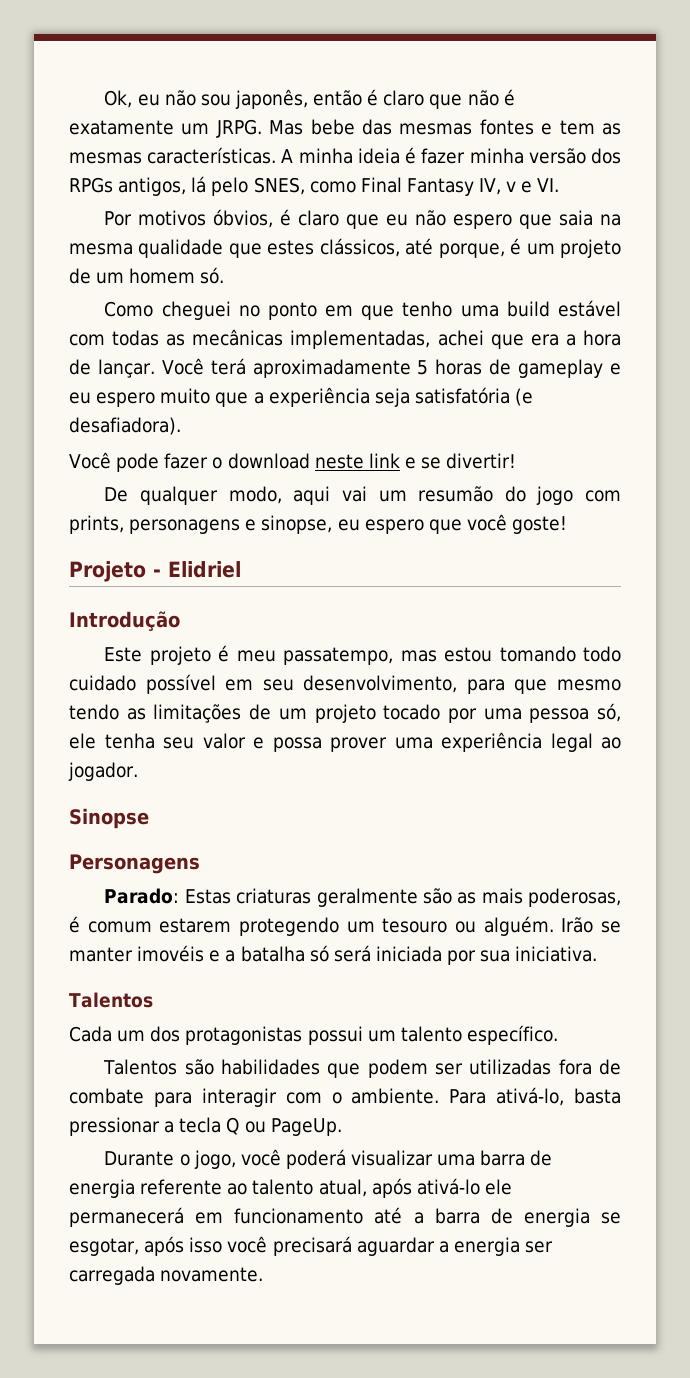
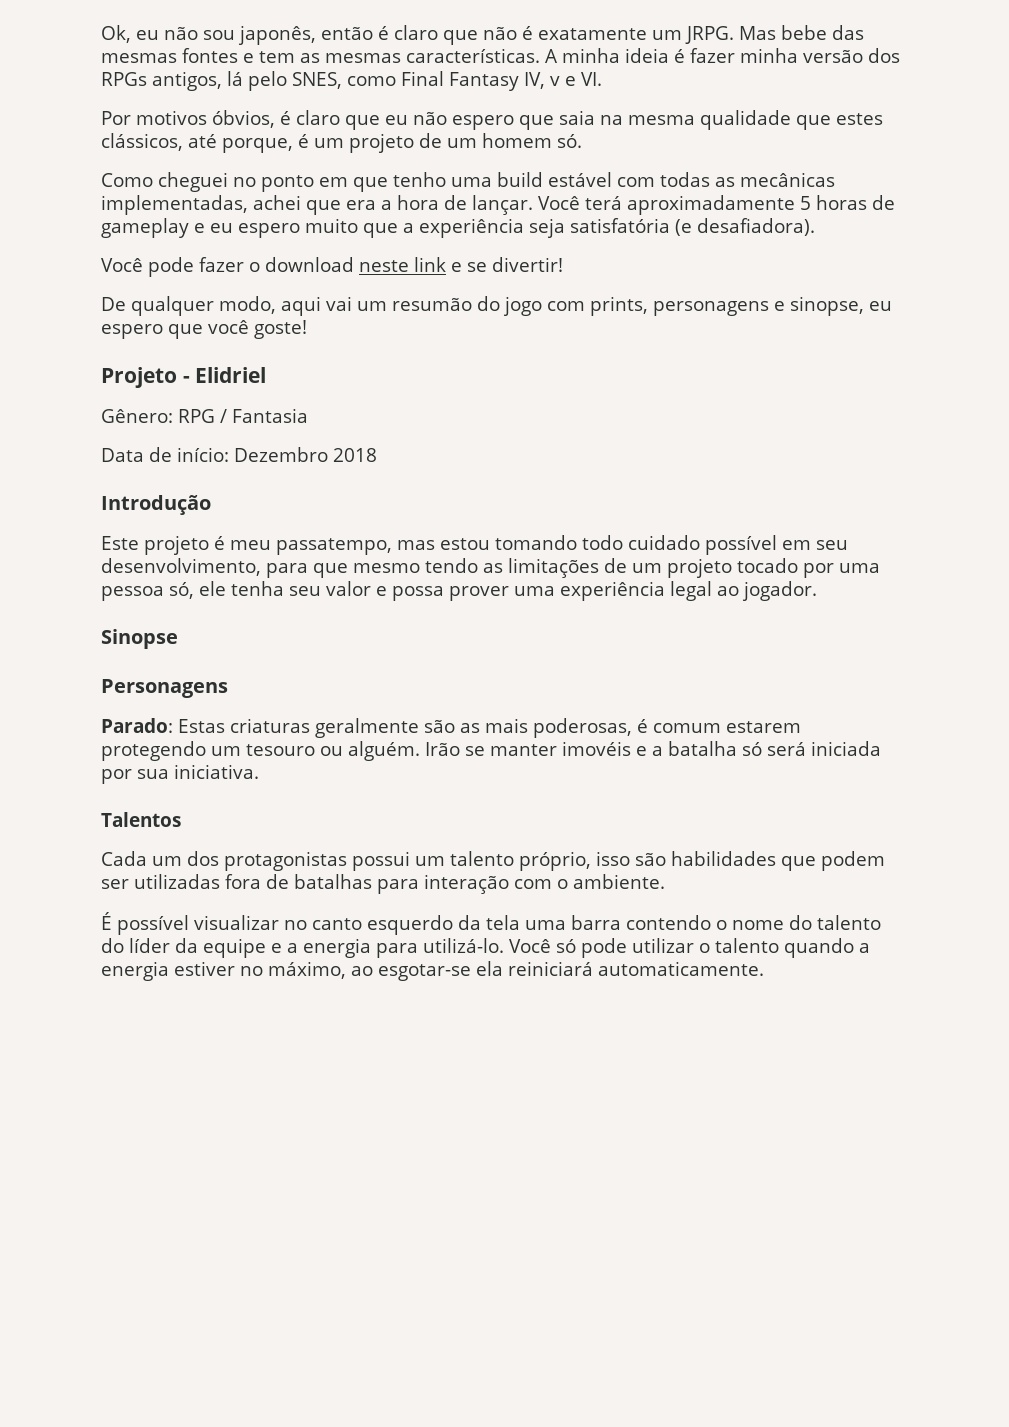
+ Gênero: RPG / Fantasia
+ Data de início: Dezembro 2018
- Cada um dos protagonistas possui um talento específico.
- Talentos são habilidades que podem ser utilizadas fora de combate para interagir com o ambiente. Para ativá-lo, basta pressionar a tecla Q ou PageUp.
- Durante o jogo, você poderá visualizar uma barra de energia referente ao talento atual, após ativá-lo ele permanecerá em funcionamento até a barra de energia se esgotar, após isso você precisará aguardar a energia ser carregada novamente.
+ Cada um dos protagonistas possui um talento próprio, isso são habilidades que podem ser utilizadas fora de batalhas para interação com o ambiente.
+ É possível visualizar no canto esquerdo da tela uma barra contendo o nome do talento do líder da equipe e a energia para utilizá-lo. Você só pode utilizar o talento quando a energia estiver no máximo, ao esgotar-se ela reiniciará automaticamente.

